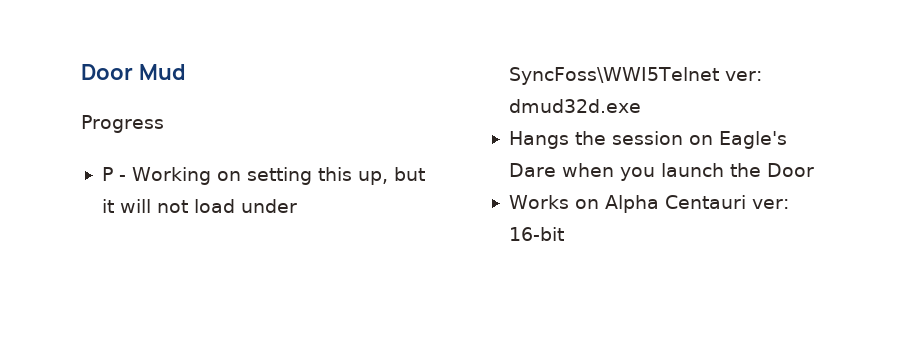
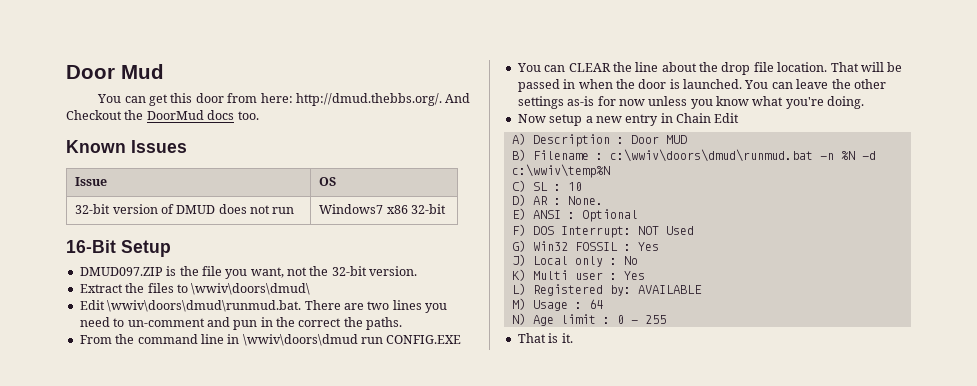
- Progress
- P - Working on setting this up, but it will not load under SyncFoss\WWI5Telnet ver: dmud32d.exe
- Hangs the session on Eagle's Dare when you launch the Door
- Works on Alpha Centauri ver: 16-bit
+ You can get this door from here: http://dmud.thebbs.org/. And Checkout the DoorMud docs too.
+ Known Issues
+ Issue | OS
+ 32-bit version of DMUD does not run | Windows7 x86 32-bit
+ 16-Bit Setup
+ DMUD097.ZIP is the file you want, not the 32-bit version.
+ Extract the files to \wwiv\doors\dmud\
+ Edit \wwiv\doors\dmud\runmud.bat. There are two lines you need to un-comment and pun in the correct the paths.
+ From the command line in \wwiv\doors\dmud run CONFIG.EXE
+ You can CLEAR the line about the drop file location. That will be passed in when the door is launched. You can leave the other settings as-is for now unless you know what you're doing.
+ Now setup a new entry in Chain Edit
+ A) Description : Door MUD
+ B) Filename : c:\wwiv\doors\dmud\runmud.bat -n %N -d c:\wwiv\temp%N
+ C) SL : 10
+ D) AR : None.
+ E) ANSI : Optional
+ F) DOS Interrupt: NOT Used
+ G) Win32 FOSSIL : Yes
+ J) Local only : No
+ K) Multi user : Yes
+ L) Registered by: AVAILABLE
+ M) Usage : 64
+ N) Age limit : 0 - 255
+ That is it.

